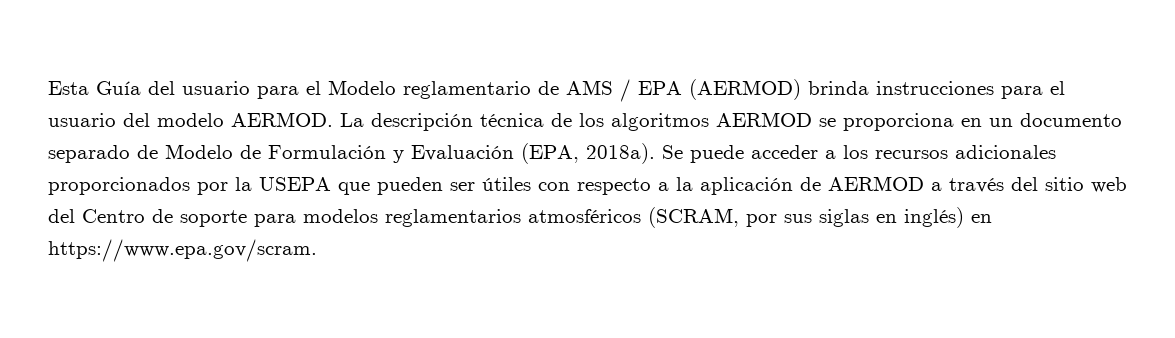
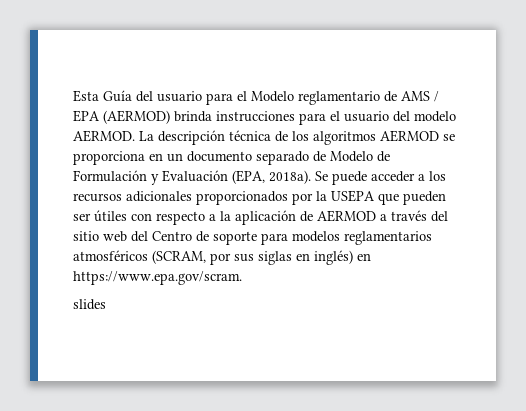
+ slides

